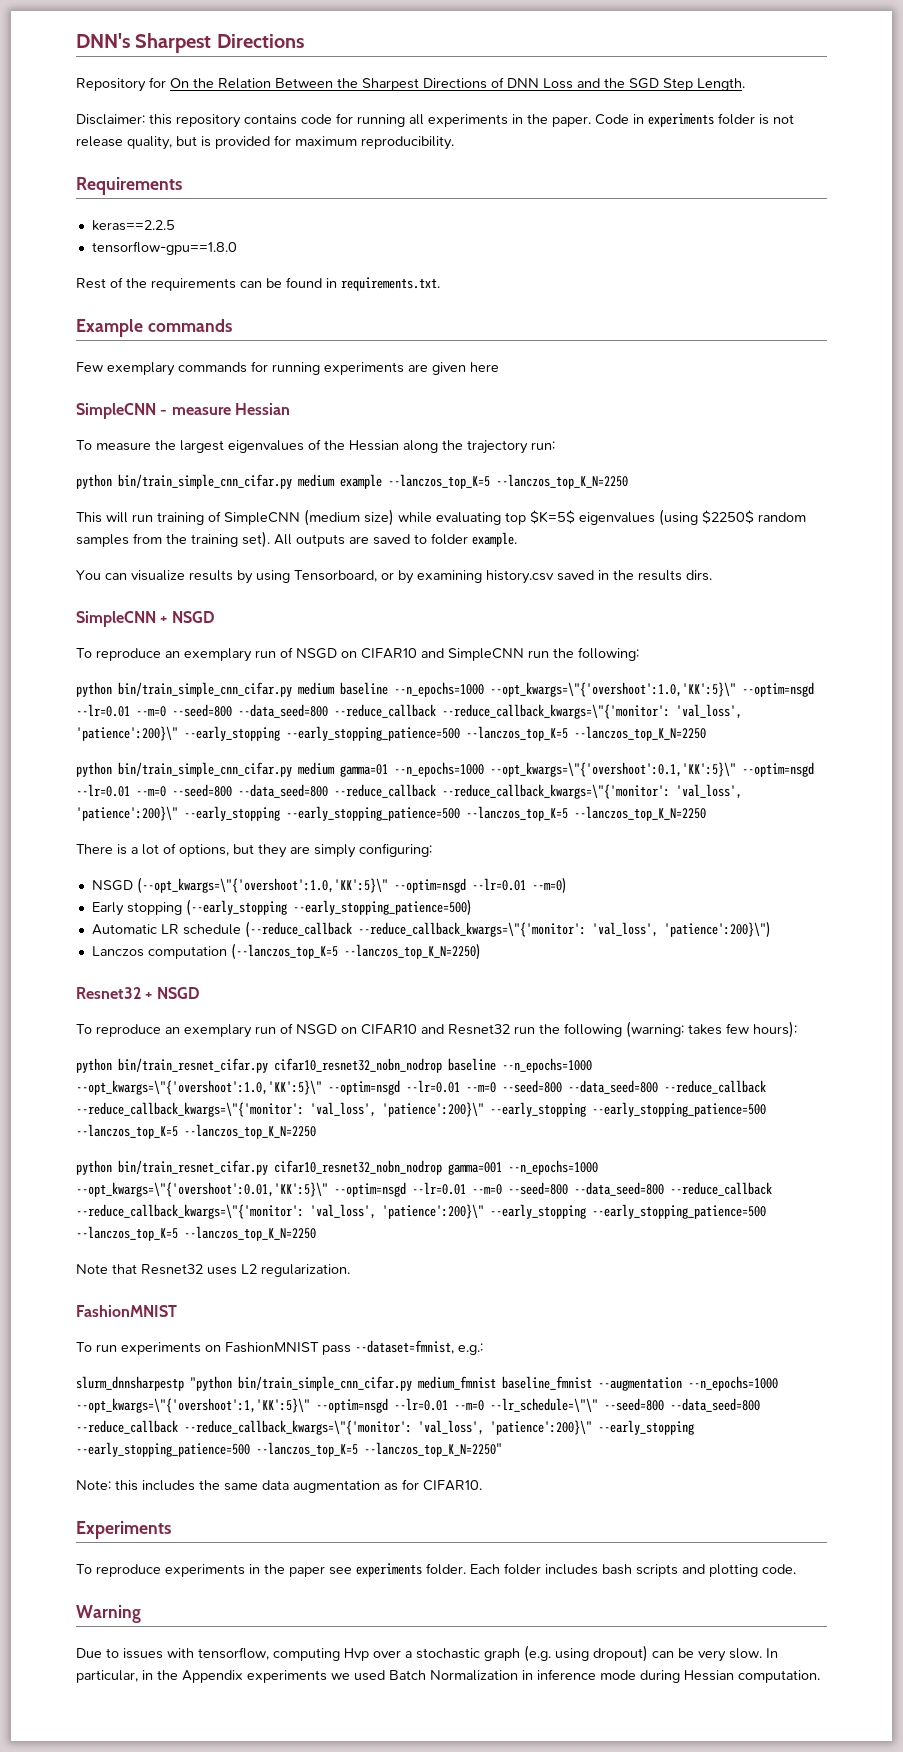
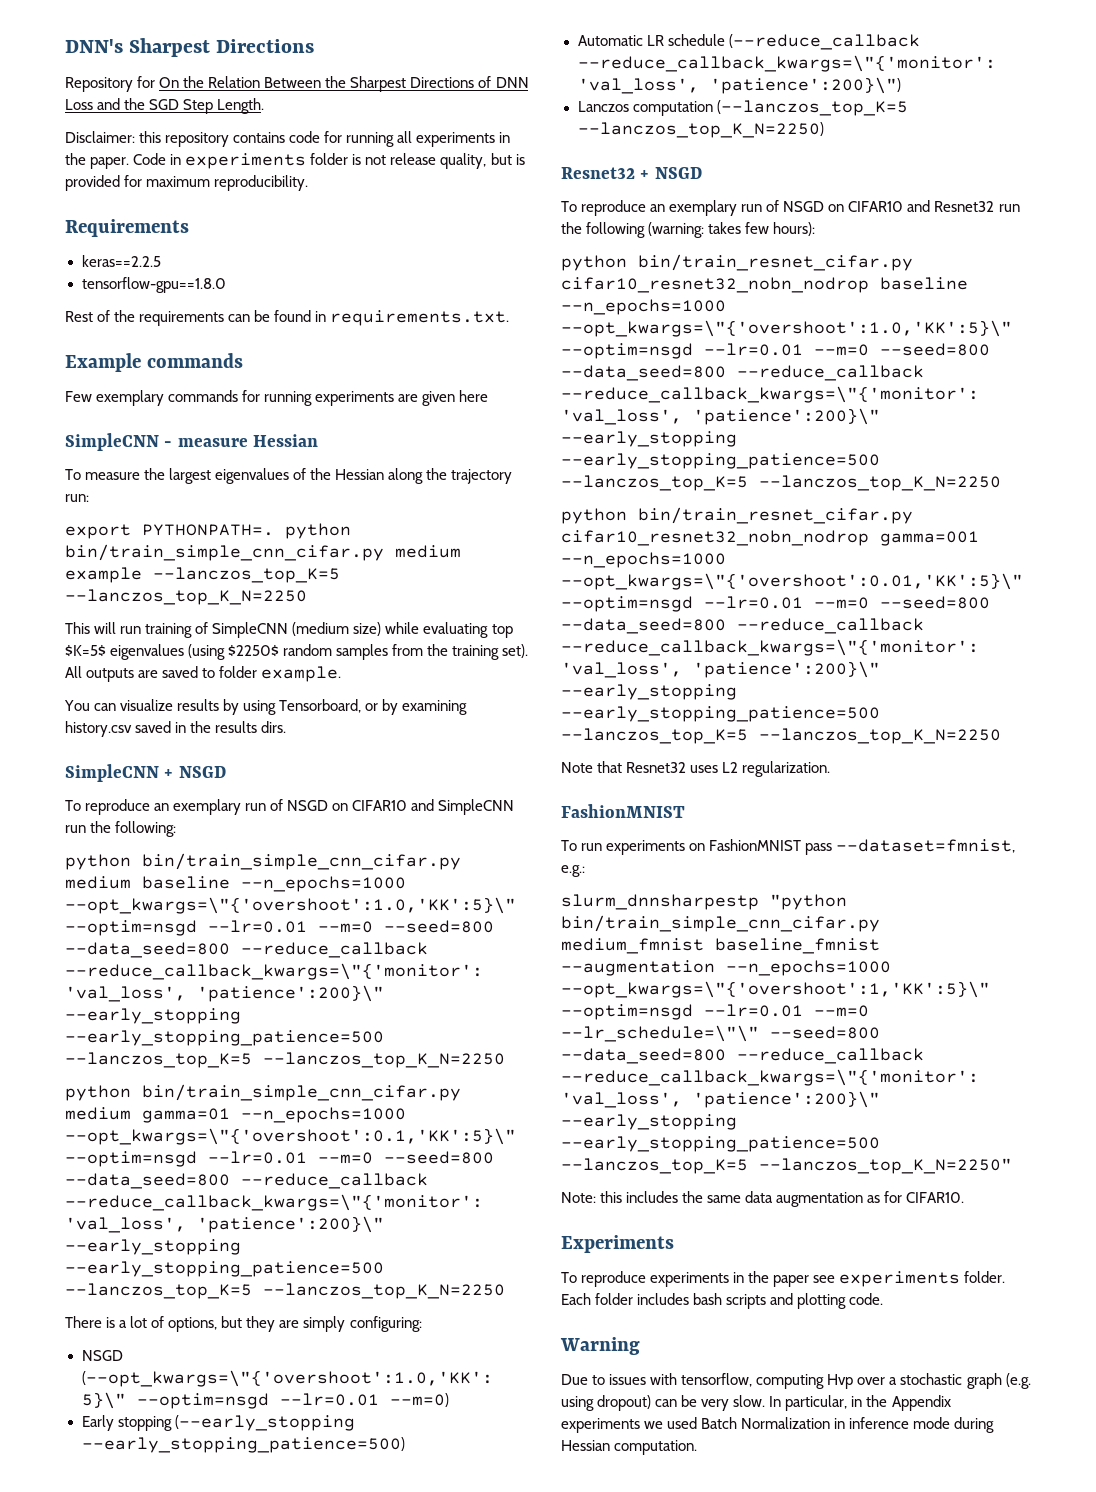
- python bin/train_simple_cnn_cifar.py medium example --lanczos_top_K=5 --lanczos_top_K_N=2250
+ export PYTHONPATH=. python bin/train_simple_cnn_cifar.py medium example --lanczos_top_K=5 --lanczos_top_K_N=2250

